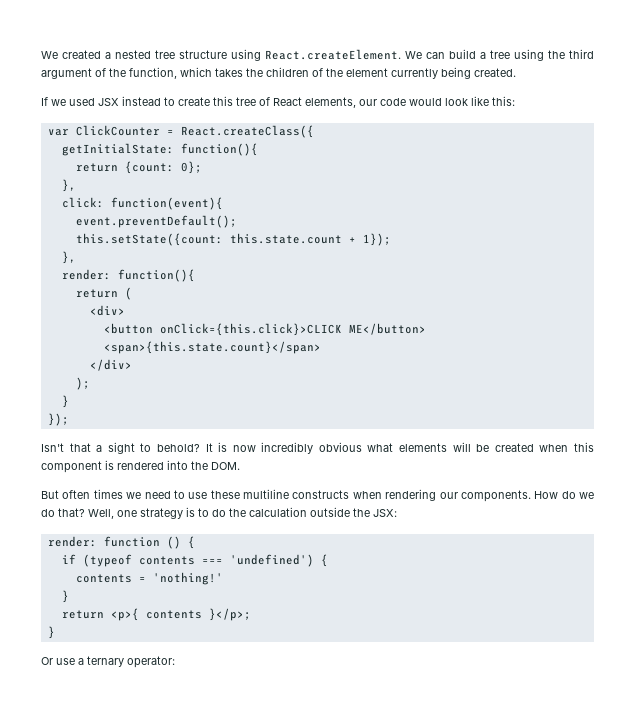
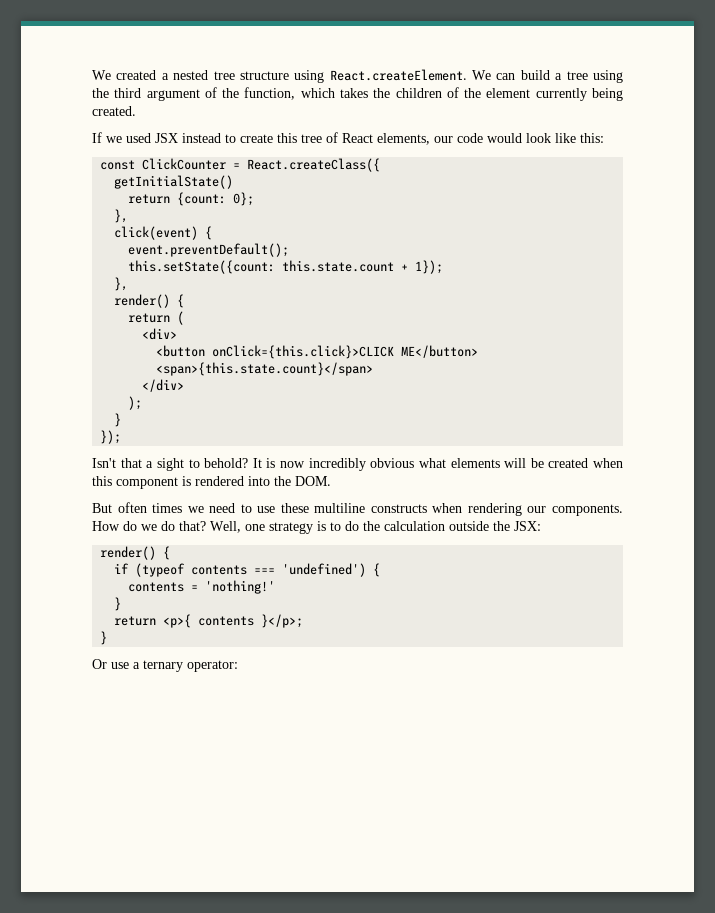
- var ClickCounter = React.createClass({
+ const ClickCounter = React.createClass({
- getInitialState: function(){
+ getInitialState()
- click: function(event){
+ click(event) {
  this.setState({count: this.state.count + 1});
  },
- render: function(){
+ render() {
  Well, one strategy is to do the calculation outside the JSX:
- render: function () {
+ render() {

